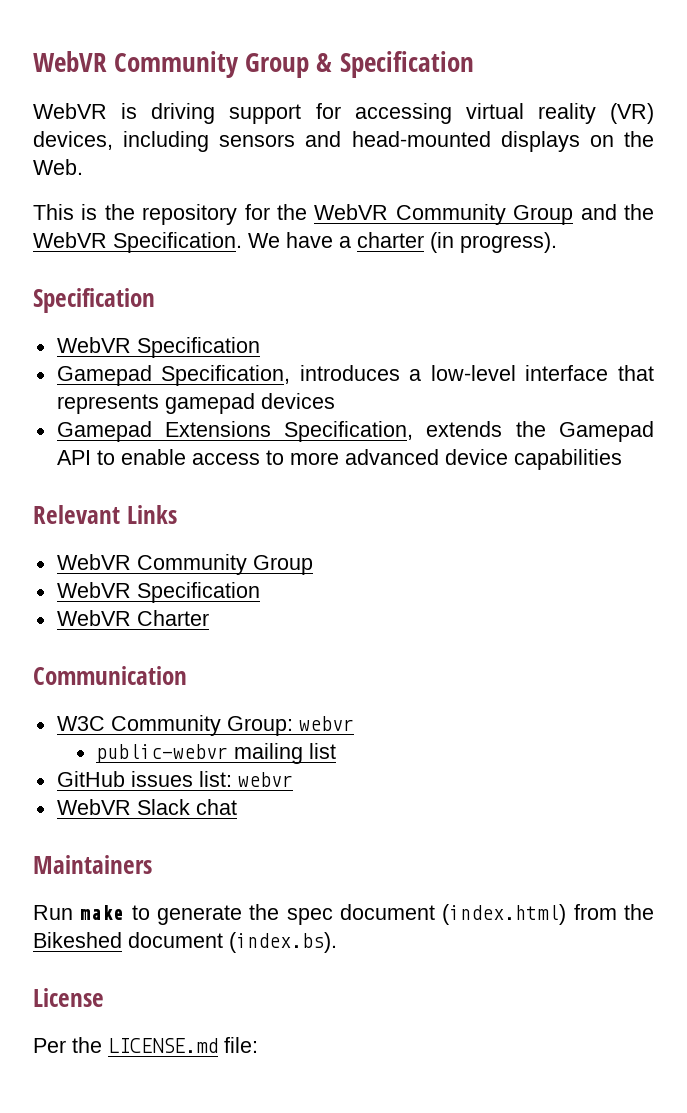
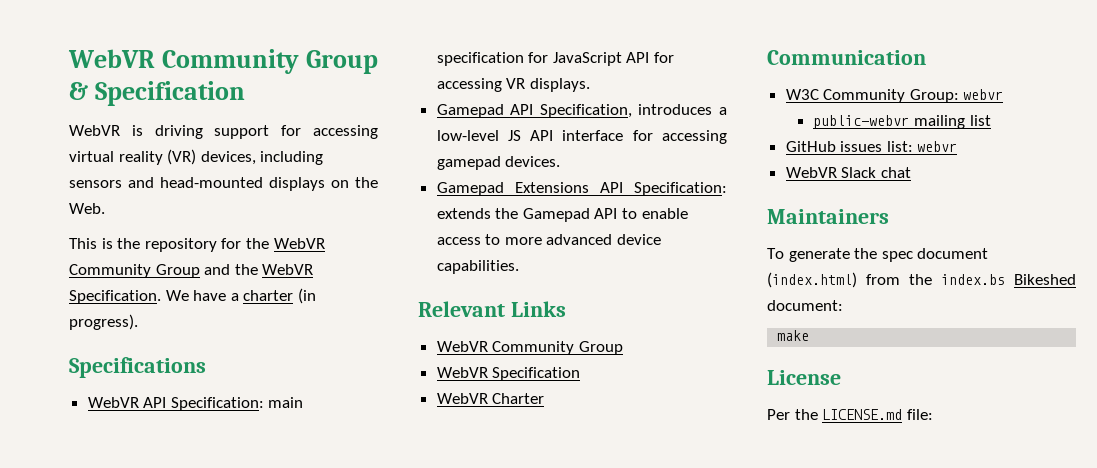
  We have a charter (in progress).
- Specification
- WebVR Specification
- Gamepad Specification, introduces a low-level interface that represents gamepad devices
+ Specifications
+ WebVR API Specification: main specification for JavaScript API for accessing VR displays.
+ Gamepad API Specification, introduces a low-level JS API interface for accessing gamepad devices.
- Gamepad Extensions Specification, extends the Gamepad API to enable access to more advanced device capabilities
+ Gamepad Extensions API Specification: extends the Gamepad API to enable access to more advanced device capabilities.
- Run make to generate the spec document (index.html) from the Bikeshed document (index.bs).
+ To generate the spec document (index.html) from the index.bs Bikeshed document:
+ make

